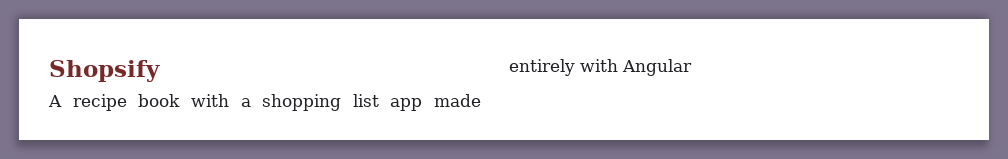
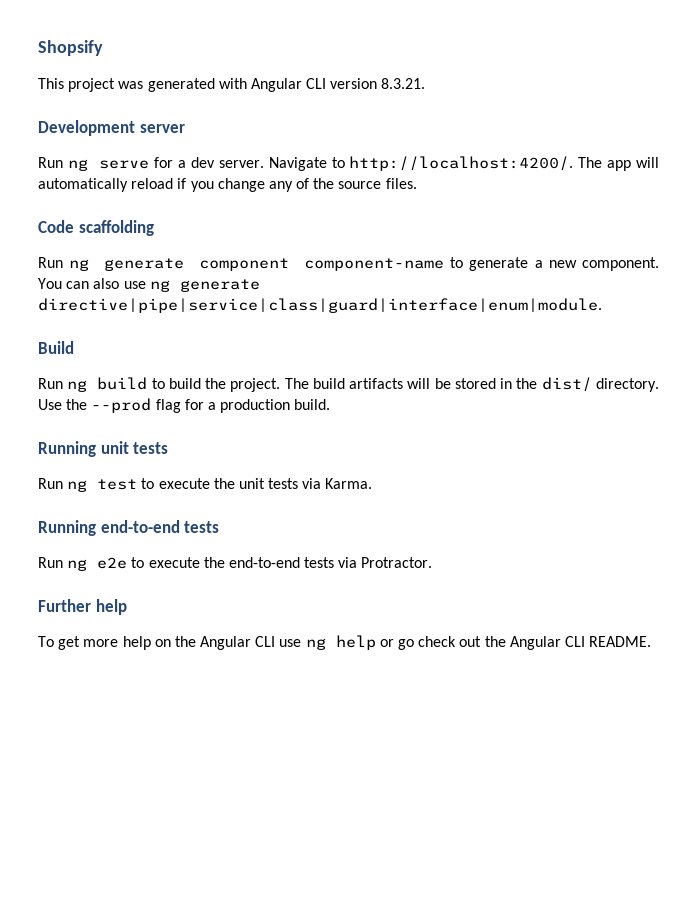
- A recipe book with a shopping list app made entirely with Angular
+ This project was generated with Angular CLI version 8.3.21.
+ Development server
+ Run ng serve for a dev server. Navigate to http://localhost:4200/. The app will automatically reload if you change any of the source files.
+ Code scaffolding
+ Run ng generate component component-name to generate a new component. You can also use ng generate directive|pipe|service|class|guard|interface|enum|module.
+ Build
+ Run ng build to build the project. The build artifacts will be stored in the dist/ directory. Use the --prod flag for a production build.
+ Running unit tests
+ Run ng test to execute the unit tests via Karma.
+ Running end-to-end tests
+ Run ng e2e to execute the end-to-end tests via Protractor.
+ Further help
+ To get more help on the Angular CLI use ng help or go check out the Angular CLI README.

